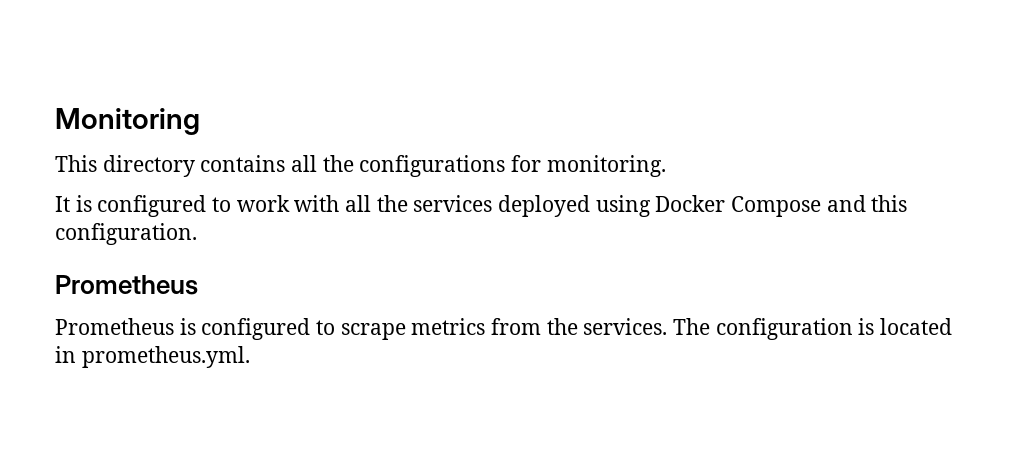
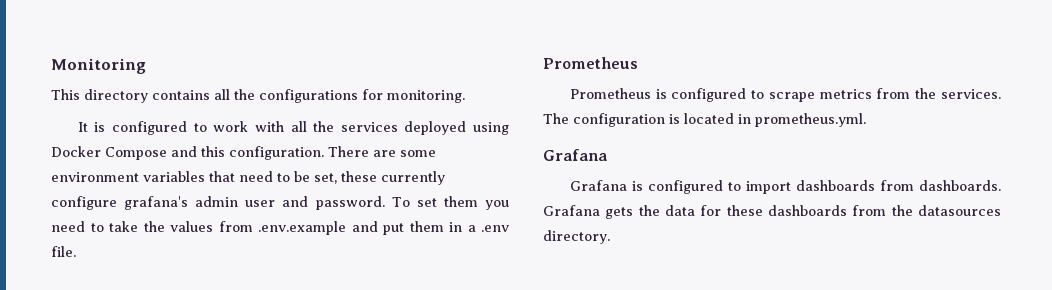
+ There are some environment variables that need to be set, these currently configure grafana's admin user and password. To set them you need to take the values from .env.example and put them in a .env file.
  The configuration is located in prometheus.yml.
+ Grafana
+ Grafana is configured to import dashboards from dashboards. Grafana gets the data for these dashboards from the datasources directory.

